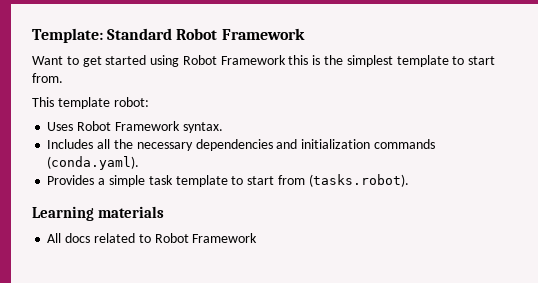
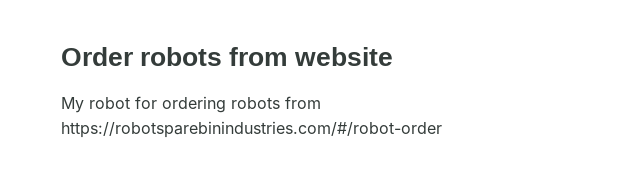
- Template: Standard Robot Framework
- Want to get started using Robot Framework this is the simplest template to start from.
- This template robot:
- Uses Robot Framework syntax.
- Includes all the necessary dependencies and initialization commands (conda.yaml).
- Provides a simple task template to start from (tasks.robot).
- Learning materials
- All docs related to Robot Framework
+ Order robots from website
+ My robot for ordering robots from https://robotsparebinindustries.com/#/robot-order

